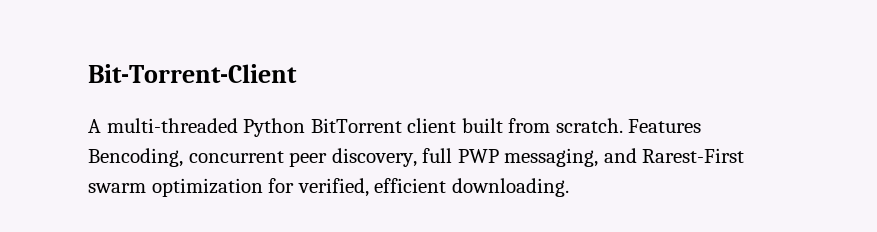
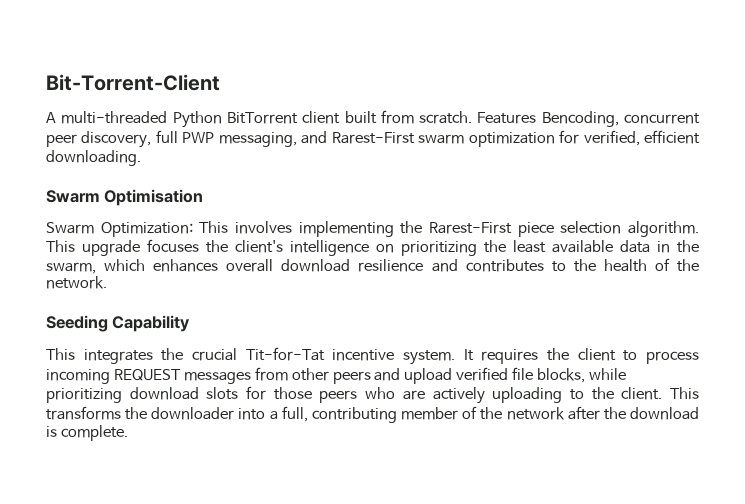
+ Swarm Optimisation
+ Swarm Optimization: This involves implementing the Rarest-First piece selection algorithm. This upgrade focuses the client's intelligence on prioritizing the least available data in the swarm, which enhances overall download resilience and contributes to the health of the network.
+ Seeding Capability
+ This integrates the crucial Tit-for-Tat incentive system. It requires the client to process incoming REQUEST messages from other peers and upload verified file blocks, while prioritizing download slots for those peers who are actively uploading to the client. This transforms the downloader into a full, contributing member of the network after the download is complete.

